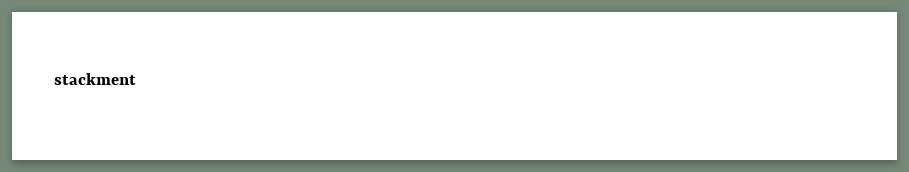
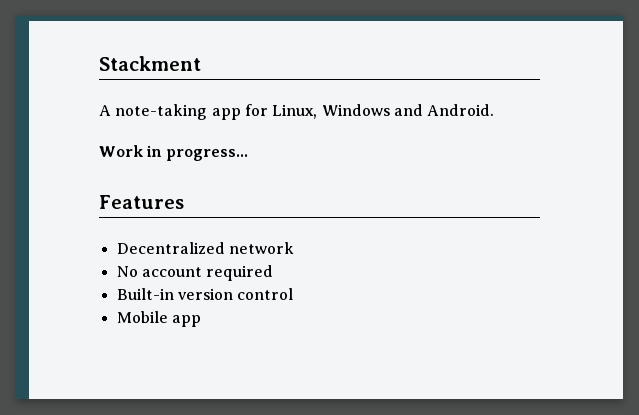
- stackment
+ Stackment
+ A note-taking app for Linux, Windows and Android.
+ Work in progress...
+ Features
+ Decentralized network
+ No account required
+ Built-in version control
+ Mobile app

